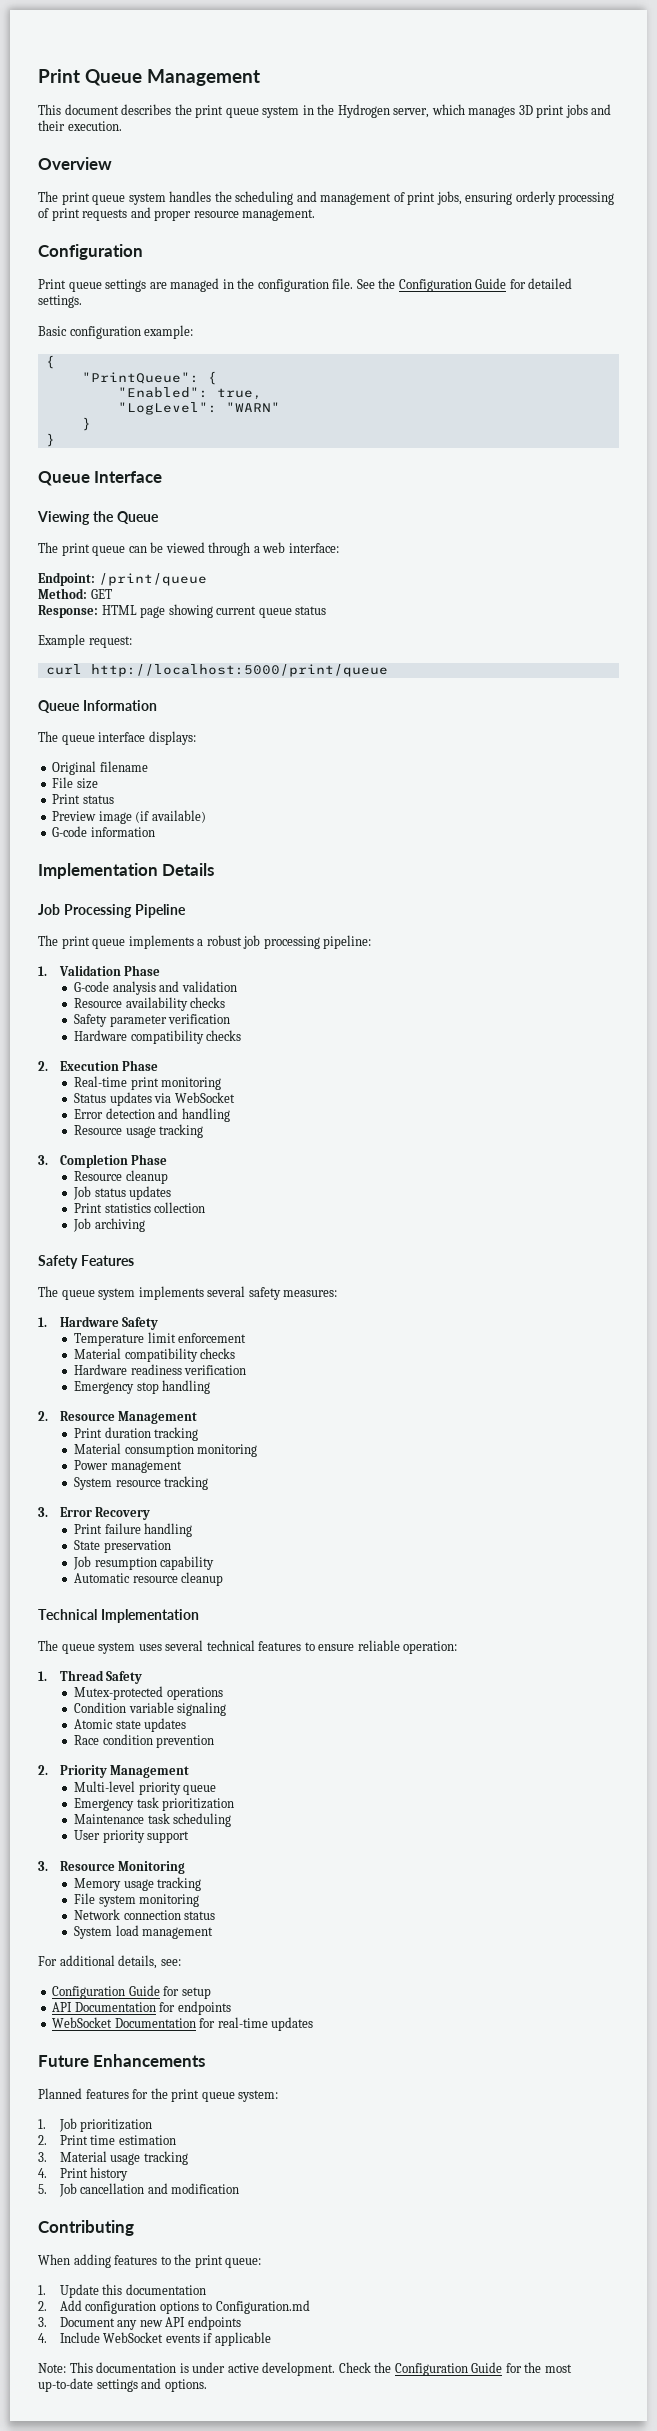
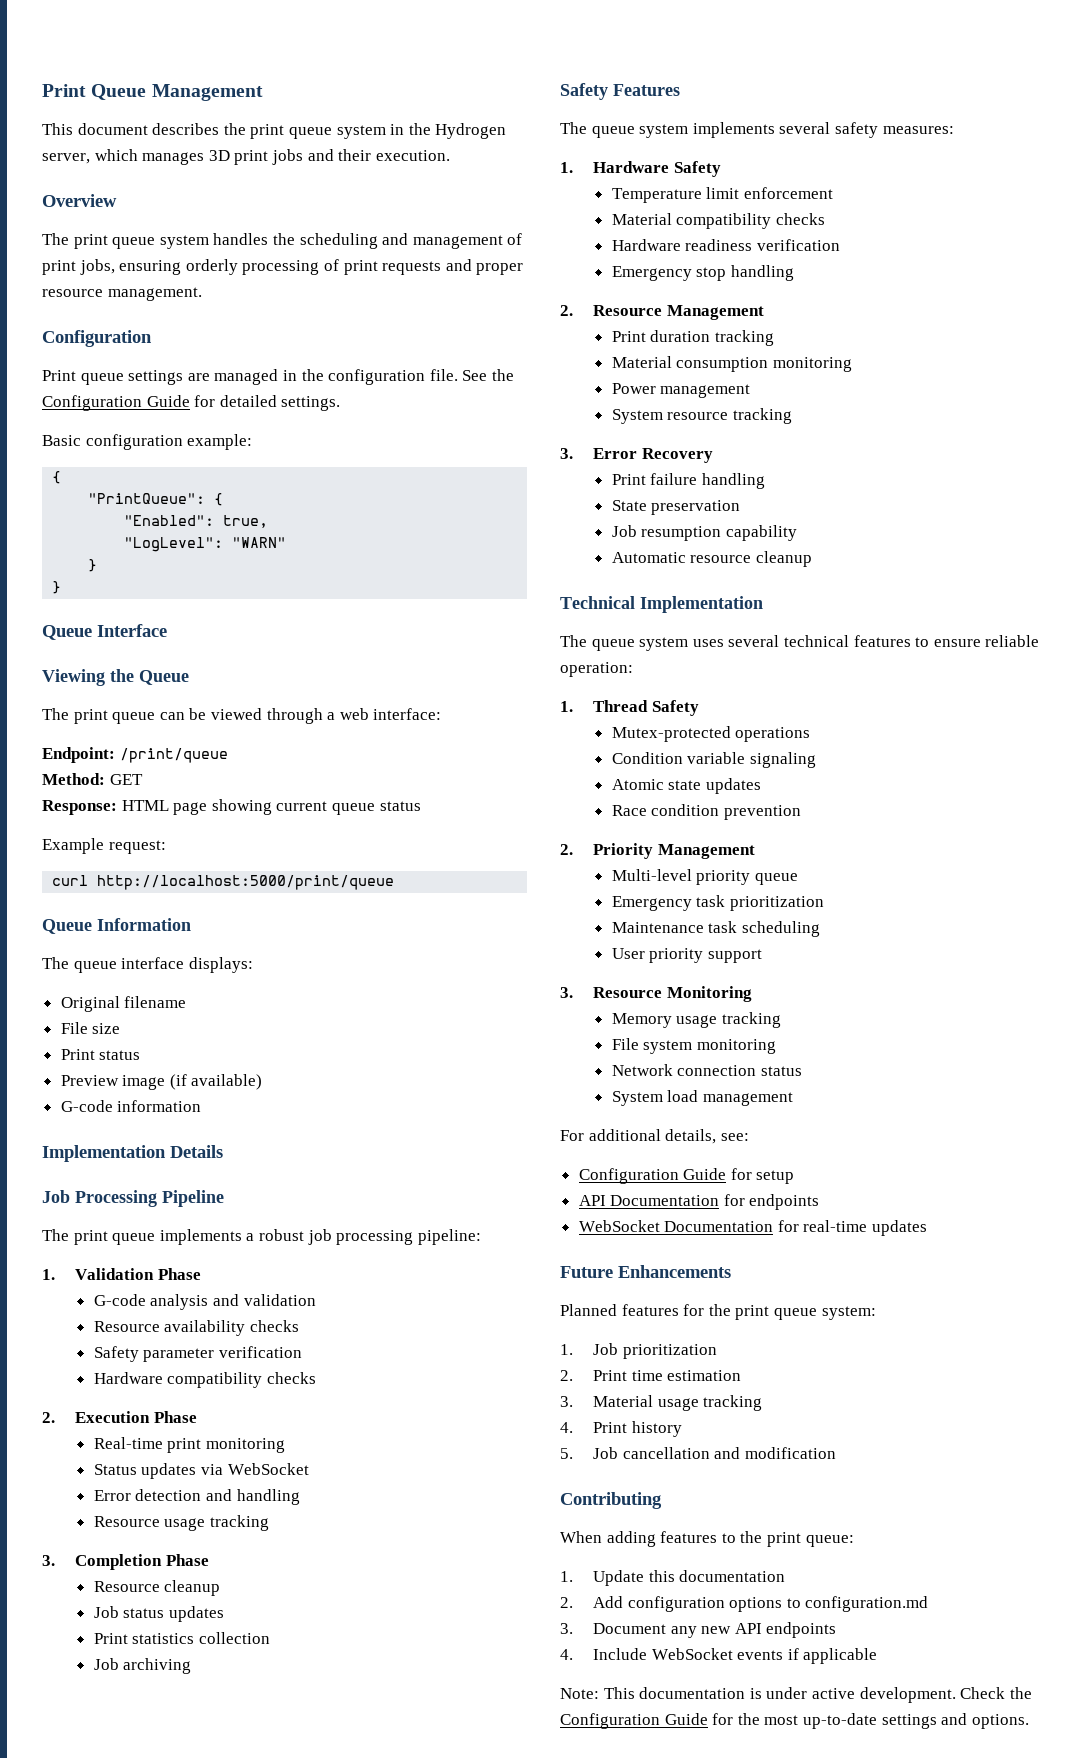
- 2. Add configuration options to Configuration.md
+ 2. Add configuration options to configuration.md

